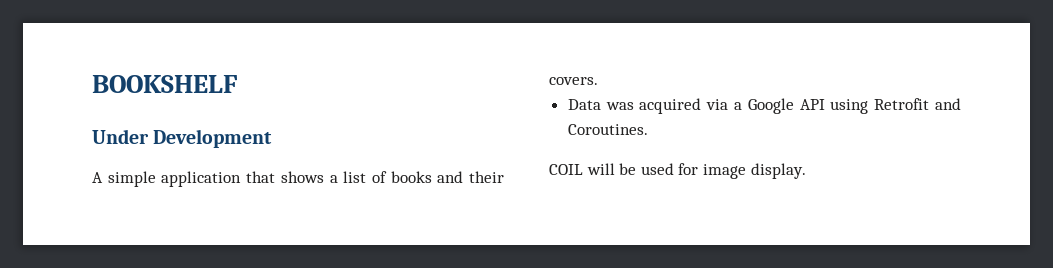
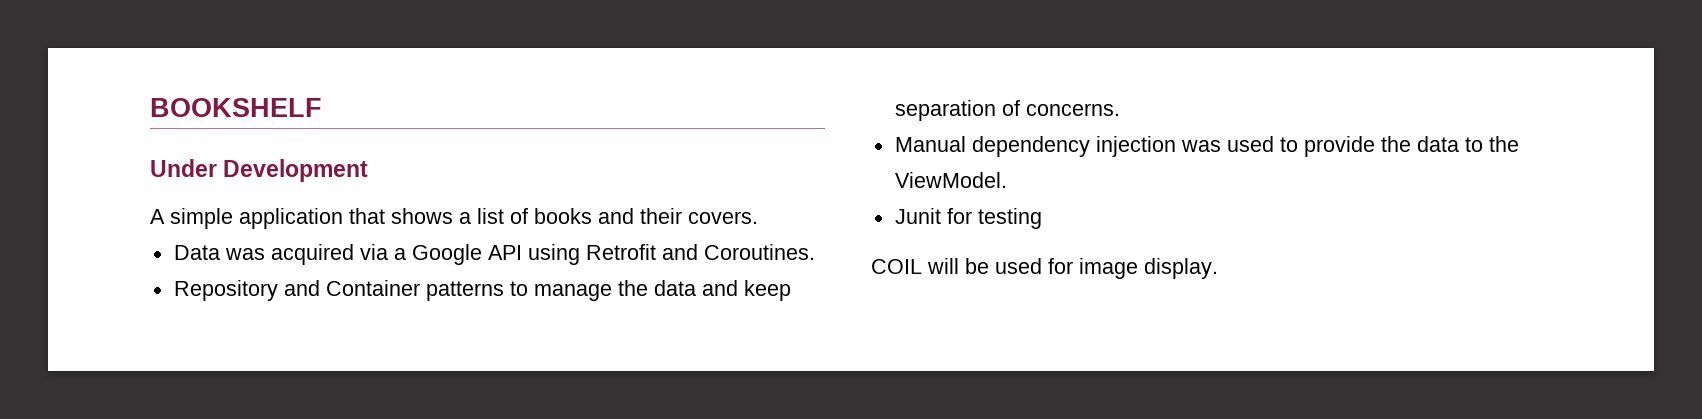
+ Repository and Container patterns to manage the data and keep separation of concerns.
+ Manual dependency injection was used to provide the data to the ViewModel.
+ Junit for testing

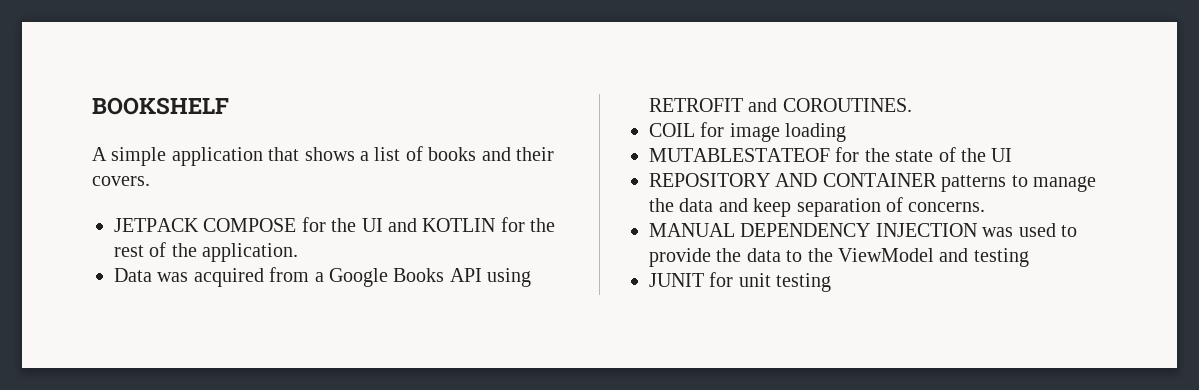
- Under Development
+ JETPACK COMPOSE for the UI and KOTLIN for the rest of the application.
- Data was acquired via a Google API using Retrofit and Coroutines.
- Repository and Container patterns to manage the data and keep separation of concerns.
+ Data was acquired from a Google Books API using RETROFIT and COROUTINES.
+ COIL for image loading
+ MUTABLESTATEOF for the state of the UI
+ REPOSITORY AND CONTAINER patterns to manage the data and keep separation of concerns.
- Manual dependency injection was used to provide the data to the ViewModel.
- Junit for testing
- COIL will be used for image display.
+ MANUAL DEPENDENCY INJECTION was used to provide the data to the ViewModel and testing
+ JUNIT for unit testing

